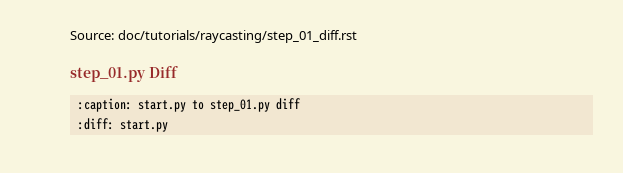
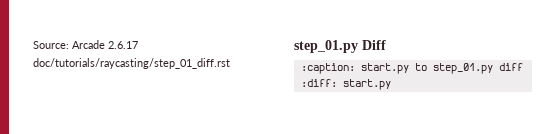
- Source: doc/tutorials/raycasting/step_01_diff.rst
+ Source: Arcade 2.6.17 doc/tutorials/raycasting/step_01_diff.rst

